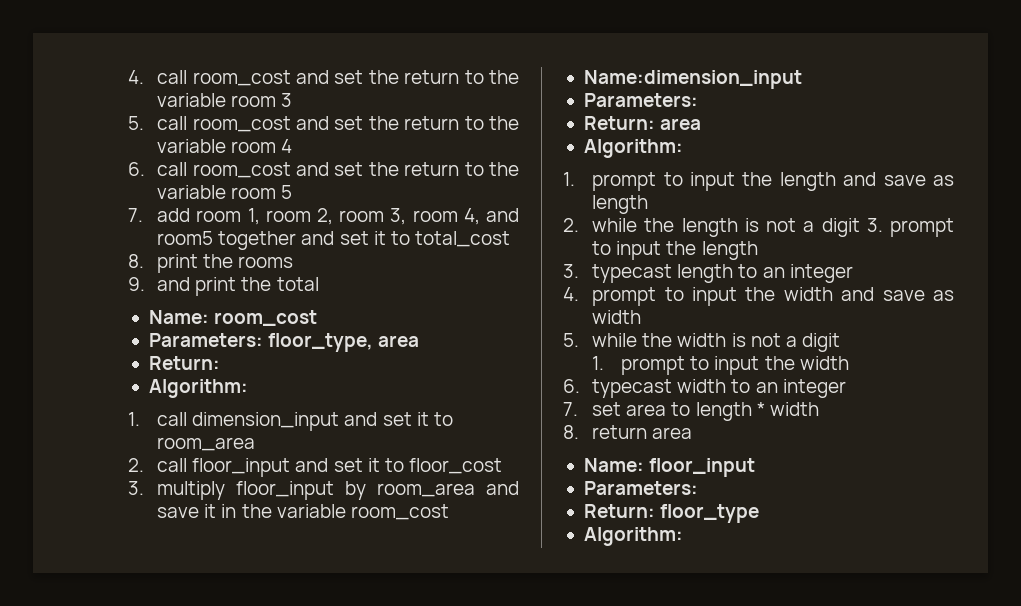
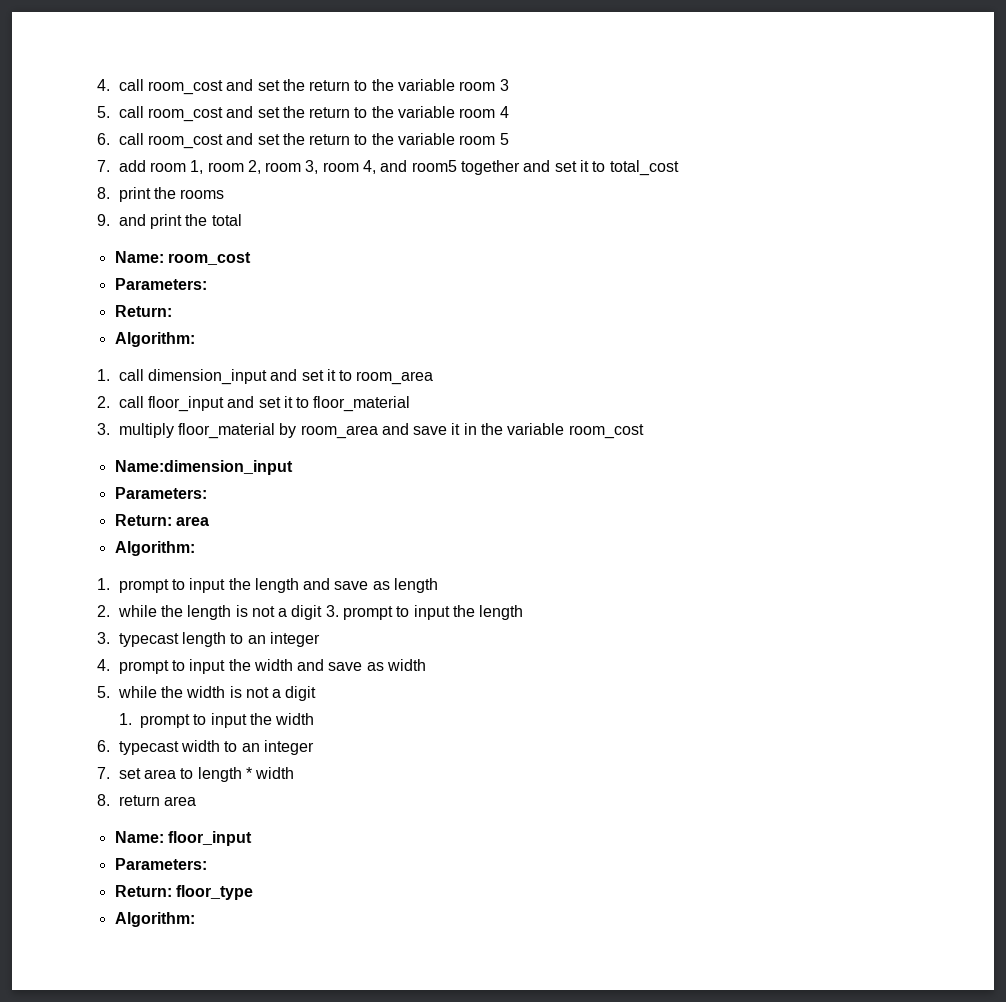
  Name: room_cost
- Parameters: floor_type, area
+ Parameters:
- 2. call floor_input and set it to floor_cost
+ 2. call floor_input and set it to floor_material
- 3. multiply floor_input by room_area and save it in the variable room_cost
+ 3. multiply floor_material by room_area and save it in the variable room_cost

